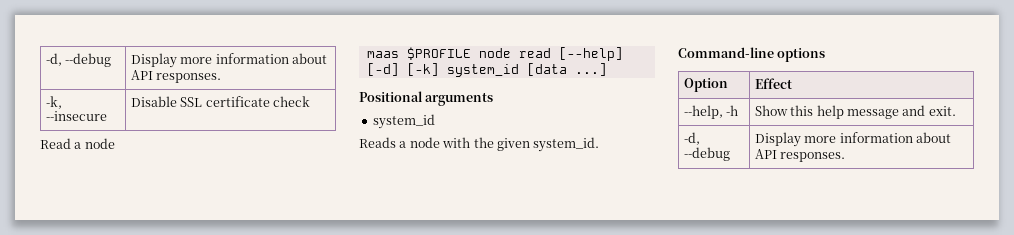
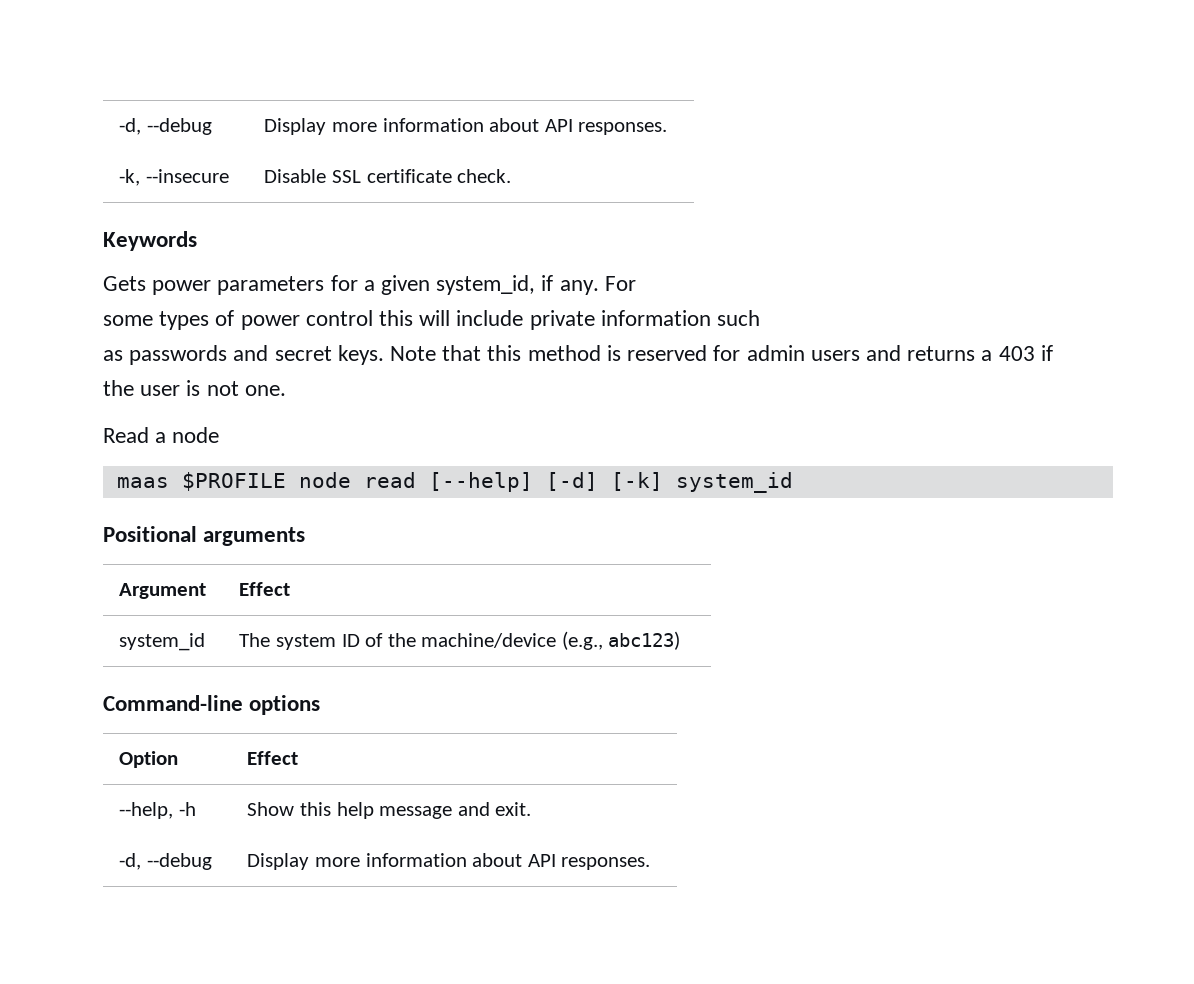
- -k, --insecure | Disable SSL certificate check
+ -k, --insecure | Disable SSL certificate check.
+ Keywords
+ Gets power parameters for a given system_id, if any. For
+ some types of power control this will include private information such
+ as passwords and secret keys. Note that this method is reserved for admin users and returns a 403 if
+ the user is not one.
- maas $PROFILE node read [--help] [-d] [-k] system_id [data ...]
+ maas $PROFILE node read [--help] [-d] [-k] system_id
  Positional arguments
- system_id
- Reads a node with the given system_id.
+ Argument | Effect
+ system_id | The system ID of the machine/device (e.g., abc123)

